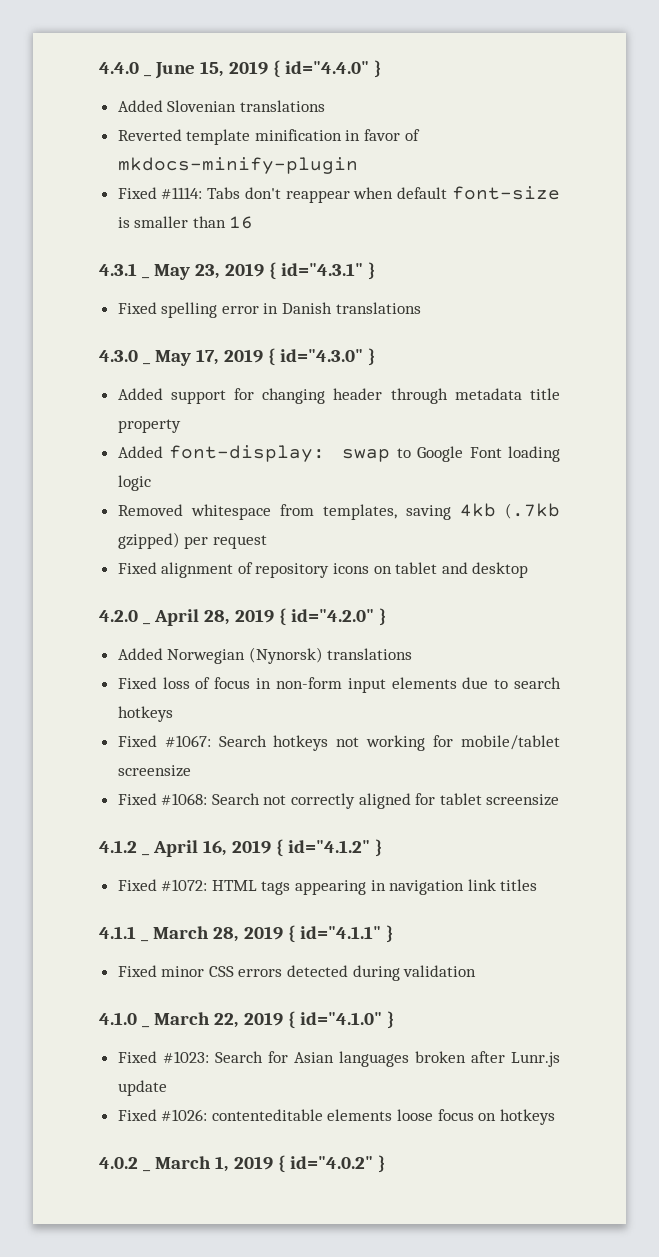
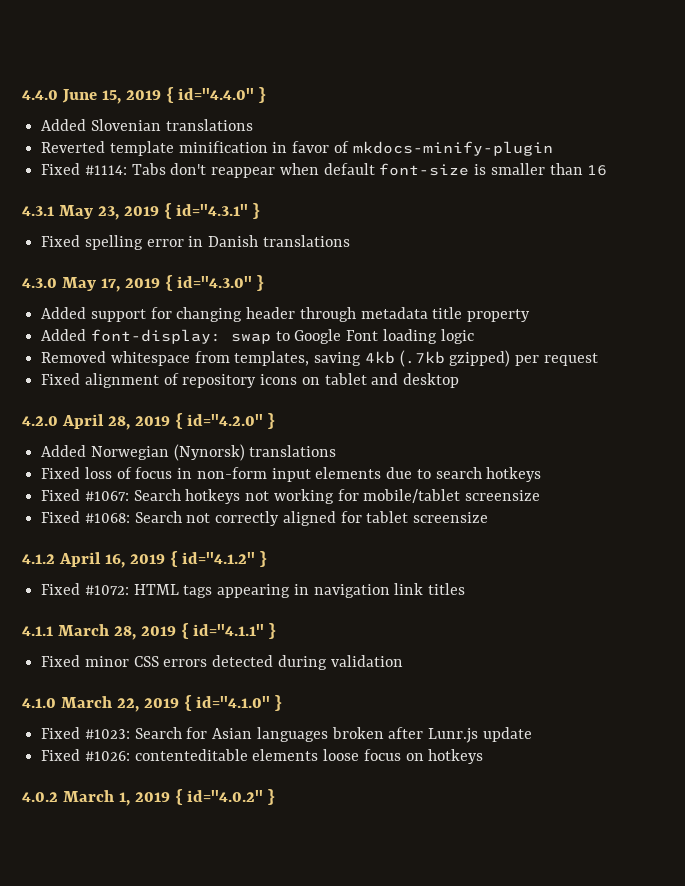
- 4.4.0 _ June 15, 2019 { id="4.4.0" }
+ 4.4.0 June 15, 2019 { id="4.4.0" }
- 4.3.1 _ May 23, 2019 { id="4.3.1" }
+ 4.3.1 May 23, 2019 { id="4.3.1" }
- 4.3.0 _ May 17, 2019 { id="4.3.0" }
+ 4.3.0 May 17, 2019 { id="4.3.0" }
- 4.2.0 _ April 28, 2019 { id="4.2.0" }
+ 4.2.0 April 28, 2019 { id="4.2.0" }
- 4.1.2 _ April 16, 2019 { id="4.1.2" }
+ 4.1.2 April 16, 2019 { id="4.1.2" }
- 4.1.1 _ March 28, 2019 { id="4.1.1" }
+ 4.1.1 March 28, 2019 { id="4.1.1" }
- 4.1.0 _ March 22, 2019 { id="4.1.0" }
+ 4.1.0 March 22, 2019 { id="4.1.0" }
- 4.0.2 _ March 1, 2019 { id="4.0.2" }
+ 4.0.2 March 1, 2019 { id="4.0.2" }

